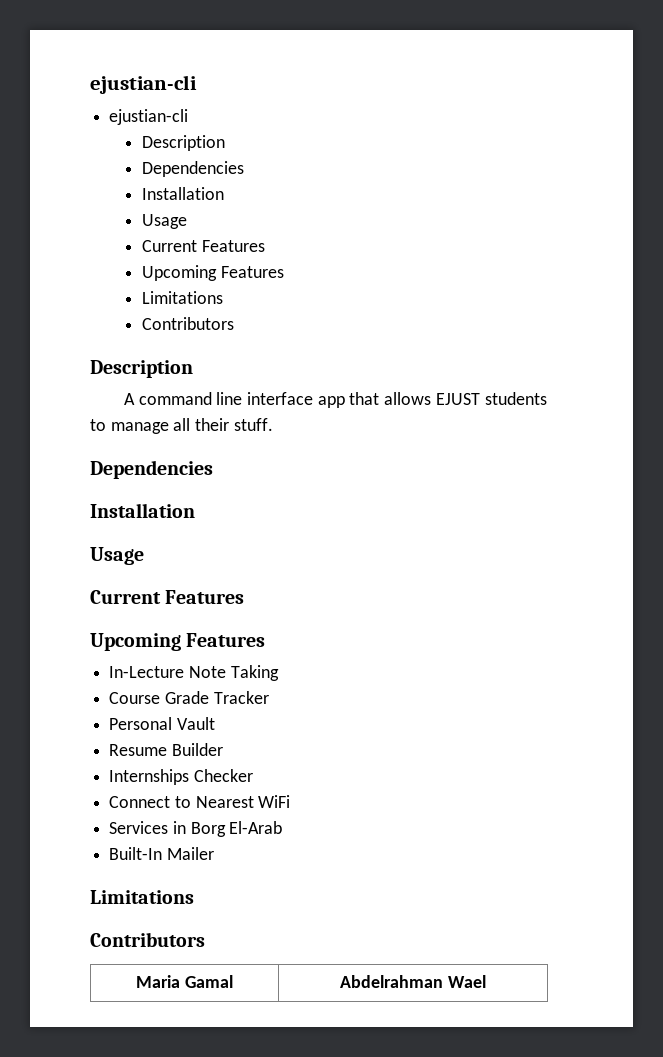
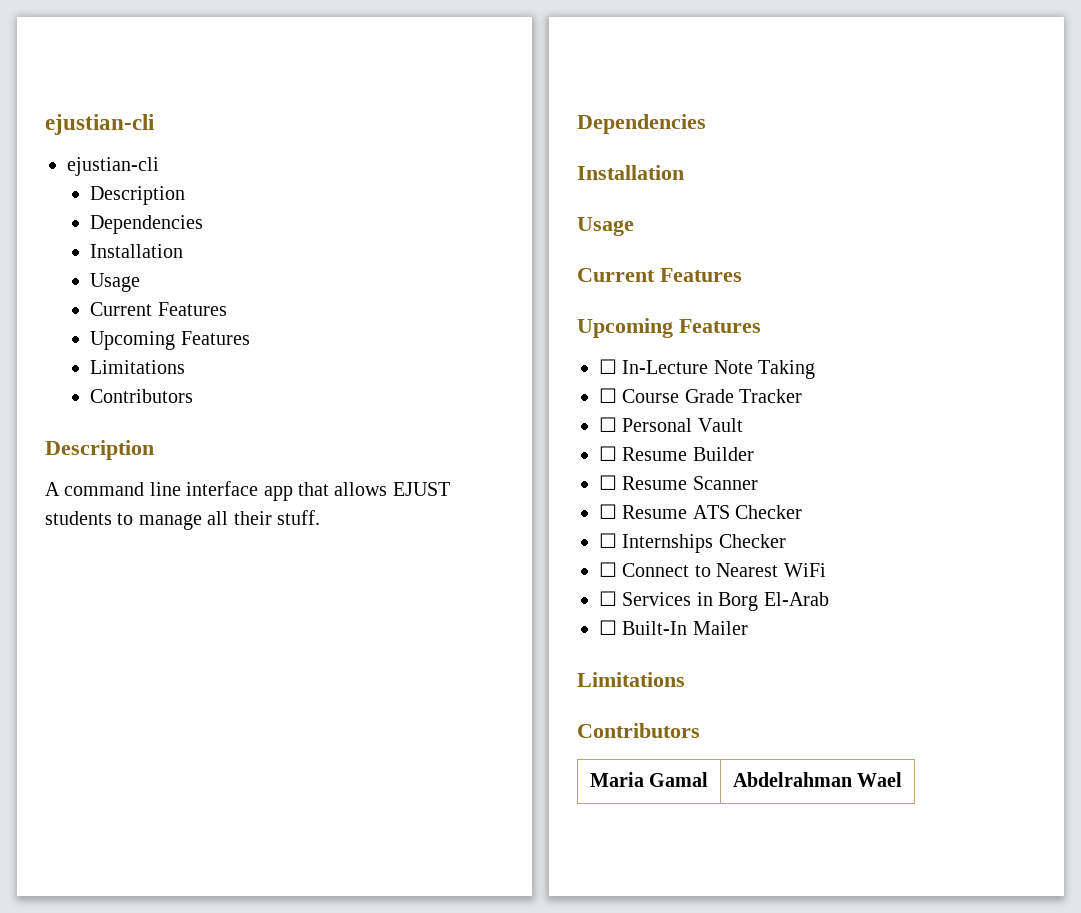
- In-Lecture Note Taking
+ ☐ In-Lecture Note Taking
- Course Grade Tracker
+ ☐ Course Grade Tracker
- Personal Vault
+ ☐ Personal Vault
- Resume Builder
+ ☐ Resume Builder
- Internships Checker
+ ☐ Resume Scanner
+ ☐ Resume ATS Checker
+ ☐ Internships Checker
- Connect to Nearest WiFi
+ ☐ Connect to Nearest WiFi
- Services in Borg El-Arab
+ ☐ Services in Borg El-Arab
- Built-In Mailer
+ ☐ Built-In Mailer

